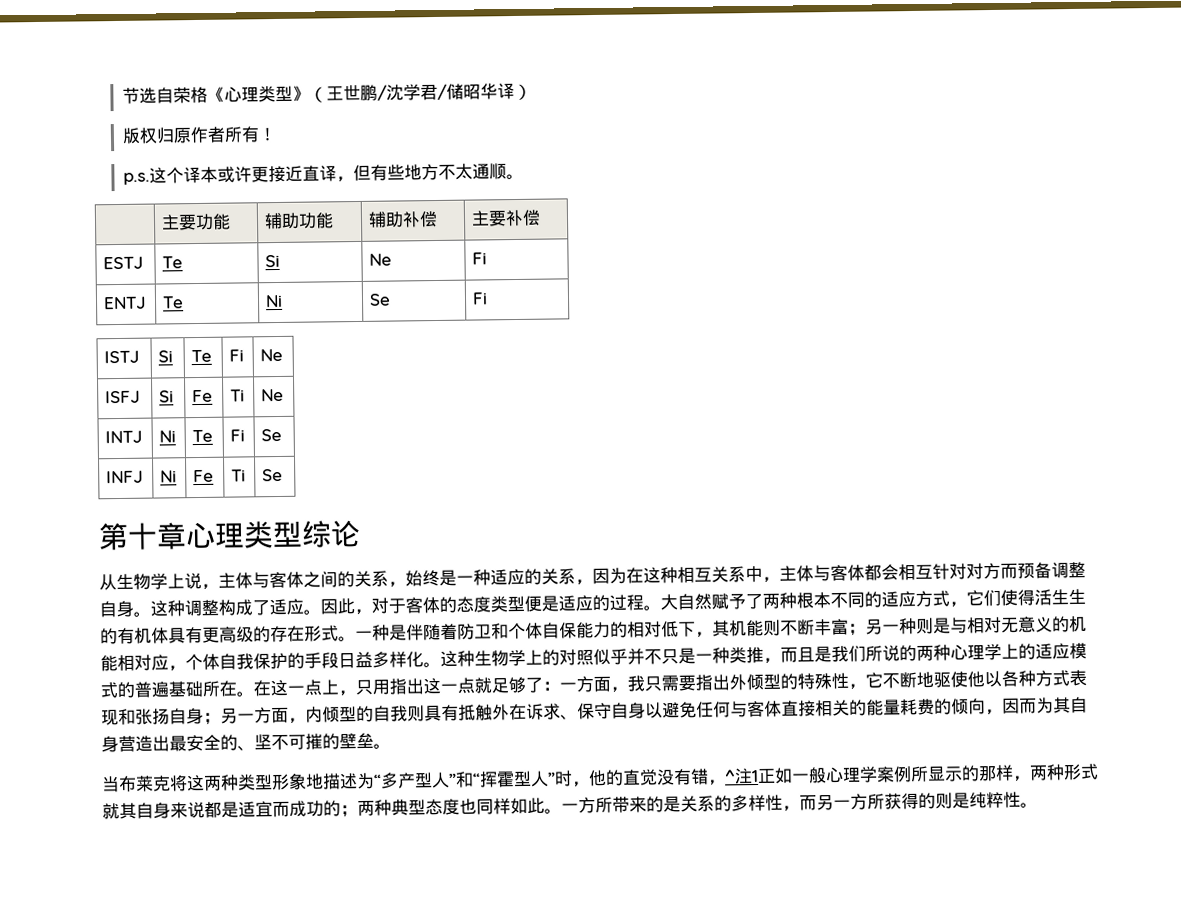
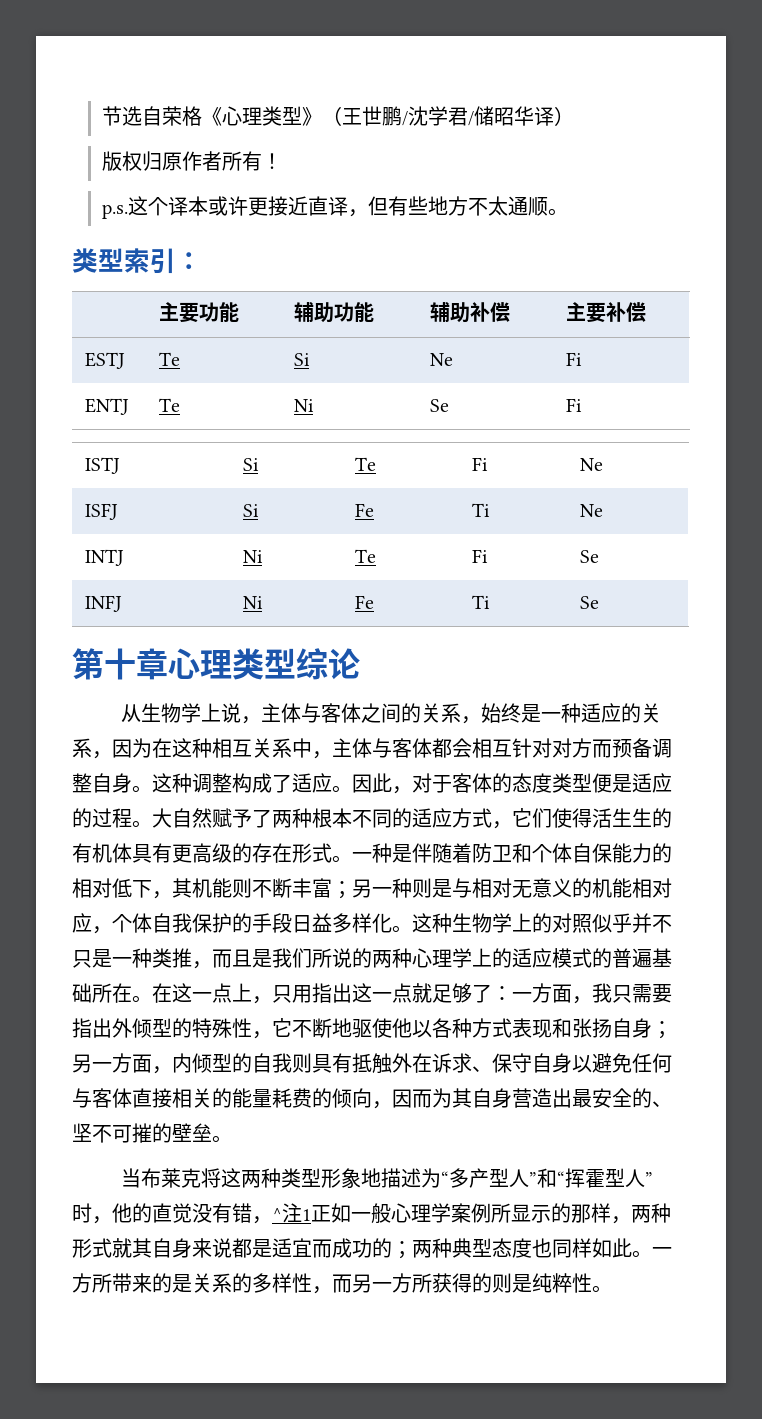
+ 类型索引：

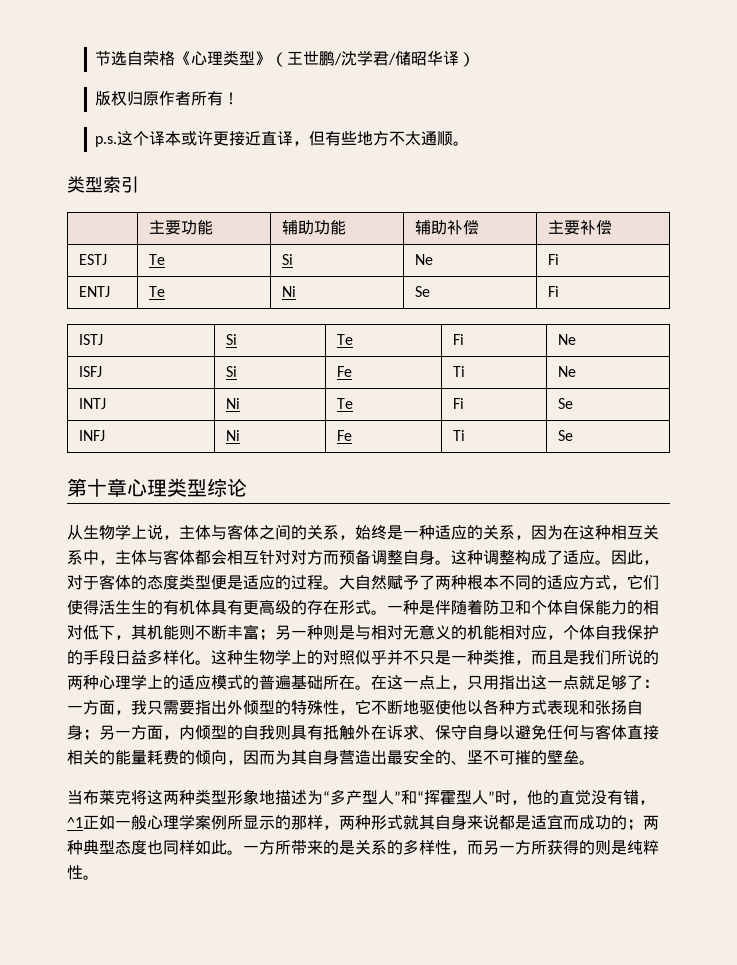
- 类型索引：
+ 类型索引
- 当布莱克将这两种类型形象地描述为“多产型人”和“挥霍型人”时，他的直觉没有错，^注1正如一般心理学案例所显示的那样，两种形式就其自身来说都是适宜而成功的；两种典型态度也同样如此。
+ 当布莱克将这两种类型形象地描述为“多产型人”和“挥霍型人”时，他的直觉没有错，^1正如一般心理学案例所显示的那样，两种形式就其自身来说都是适宜而成功的；两种典型态度也同样如此。

